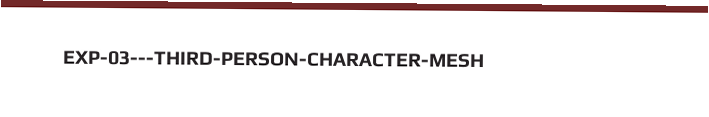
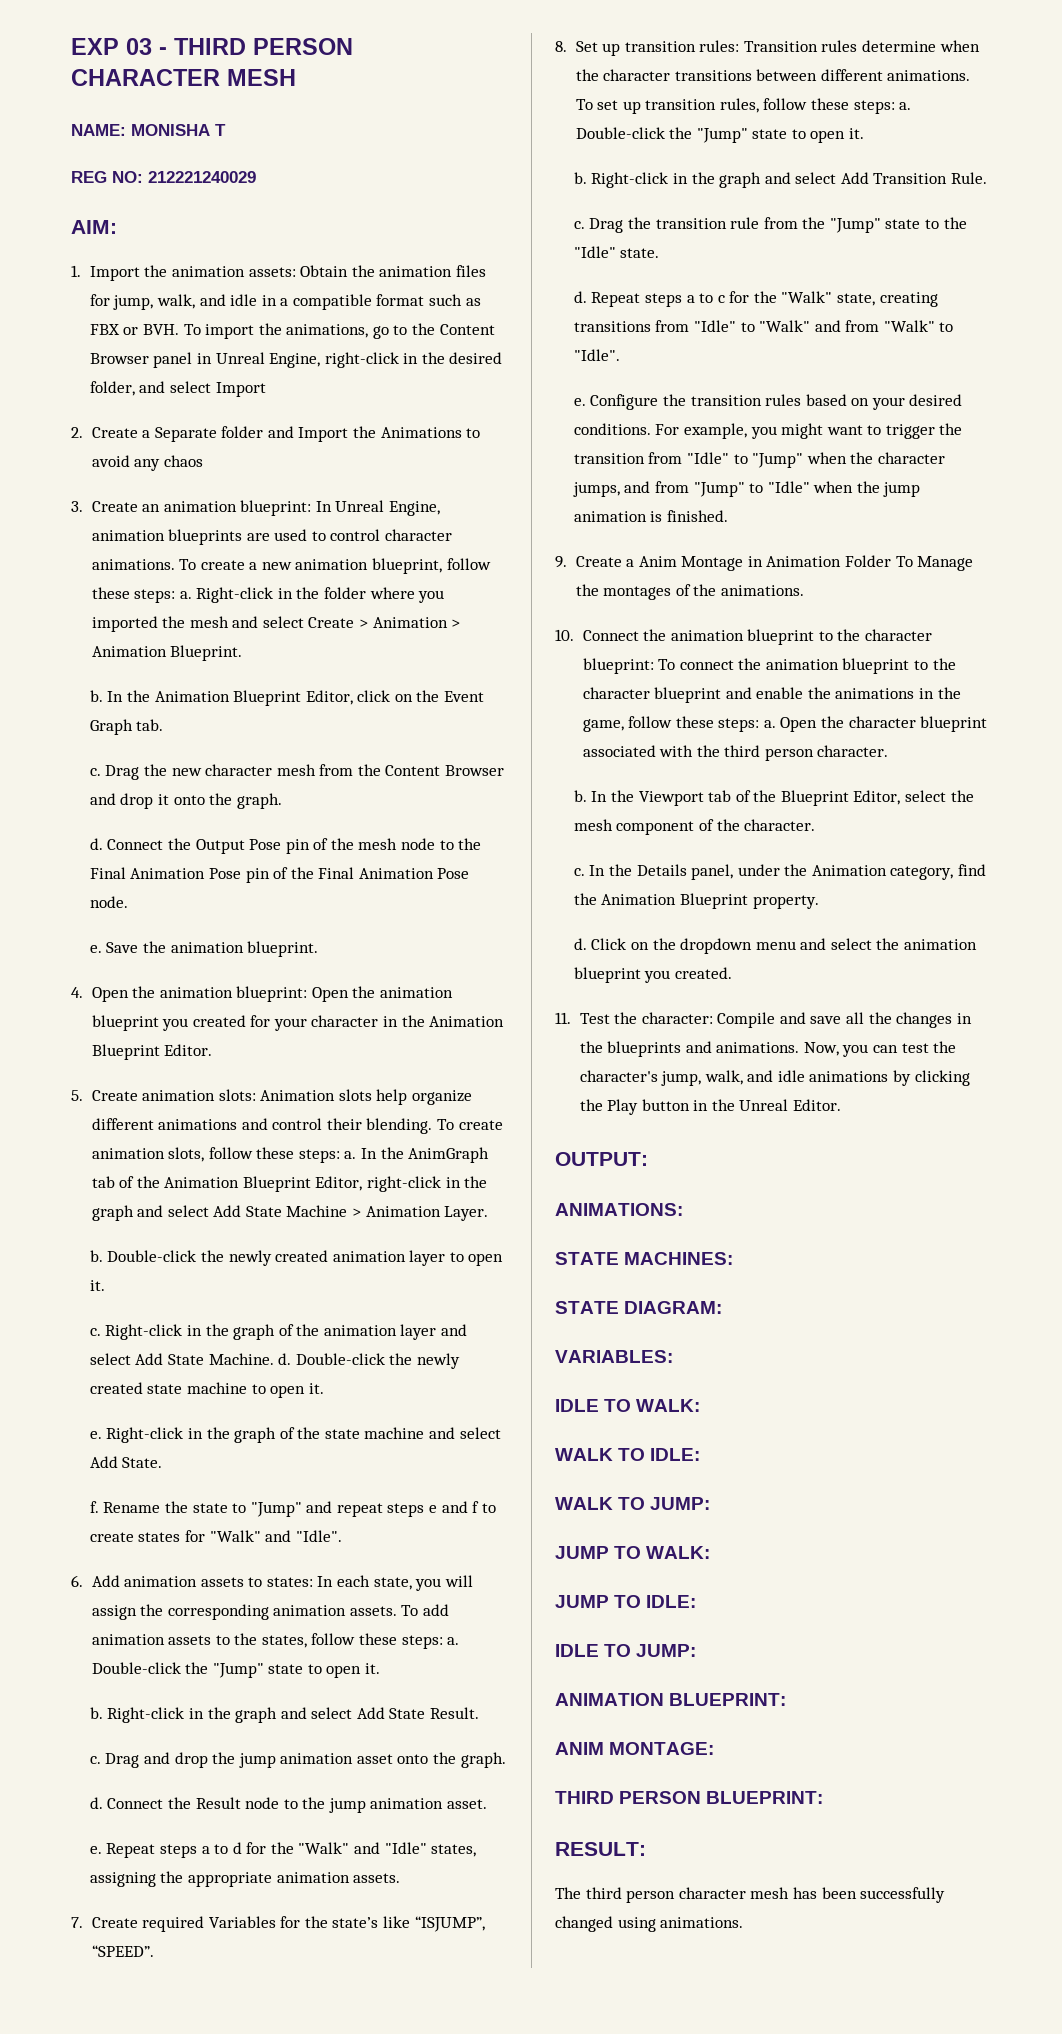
- EXP-03---THIRD-PERSON-CHARACTER-MESH
+ EXP 03 - THIRD PERSON CHARACTER MESH
+ NAME: MONISHA T
+ REG NO: 212221240029
+ AIM:
+ 1. Import the animation assets: Obtain the animation files for jump, walk, and idle in a compatible format such as FBX or BVH. To import the animations, go to the Content Browser panel in Unreal Engine, right-click in the desired folder, and select Import
+ 2. Create a Separate folder and Import the Animations to avoid any chaos
+ 3. Create an animation blueprint: In Unreal Engine, animation blueprints are used to control character animations. To create a new animation blueprint, follow these steps: a. Right-click in the folder where you imported the mesh and select Create > Animation > Animation Blueprint.
+ b. In the Animation Blueprint Editor, click on the Event Graph tab.
+ c. Drag the new character mesh from the Content Browser and drop it onto the graph.
+ d. Connect the Output Pose pin of the mesh node to the Final Animation Pose pin of the Final Animation Pose node.
+ e. Save the animation blueprint.
+ 4. Open the animation blueprint: Open the animation blueprint you created for your character in the Animation Blueprint Editor.
+ 5. Create animation slots: Animation slots help organize different animations and control their blending. To create animation slots, follow these steps: a. In the AnimGraph tab of the Animation Blueprint Editor, right-click in the graph and select Add State Machine > Animation Layer.
+ b. Double-click the newly created animation layer to open it.
+ c. Right-click in the graph of the animation layer and select Add State Machine. d. Double-click the newly created state machine to open it.
+ e. Right-click in the graph of the state machine and select Add State.
+ f. Rename the state to "Jump" and repeat steps e and f to create states for "Walk" and "Idle".
+ 6. Add animation assets to states: In each state, you will assign the corresponding animation assets. To add animation assets to the states, follow these steps: a. Double-click the "Jump" state to open it.
+ b. Right-click in the graph and select Add State Result.
+ c. Drag and drop the jump animation asset onto the graph.
+ d. Connect the Result node to the jump animation asset.
+ e. Repeat steps a to d for the "Walk" and "Idle" states, assigning the appropriate animation assets.
+ 7. Create required Variables for the state’s like “ISJUMP”, “SPEED”.
+ 8. Set up transition rules: Transition rules determine when the character transitions between different animations. To set up transition rules, follow these steps: a. Double-click the "Jump" state to open it.
+ b. Right-click in the graph and select Add Transition Rule.
+ c. Drag the transition rule from the "Jump" state to the "Idle" state.
+ d. Repeat steps a to c for the "Walk" state, creating transitions from "Idle" to "Walk" and from "Walk" to "Idle".
+ e. Configure the transition rules based on your desired conditions. For example, you might want to trigger the transition from "Idle" to "Jump" when the character jumps, and from "Jump" to "Idle" when the jump animation is finished.
+ 9. Create a Anim Montage in Animation Folder To Manage the montages of the animations.
+ 10. Connect the animation blueprint to the character blueprint: To connect the animation blueprint to the character blueprint and enable the animations in the game, follow these steps: a. Open the character blueprint associated with the third person character.
+ b. In the Viewport tab of the Blueprint Editor, select the mesh component of the character.
+ c. In the Details panel, under the Animation category, find the Animation Blueprint property.
+ d. Click on the dropdown menu and select the animation blueprint you created.
+ 11. Test the character: Compile and save all the changes in the blueprints and animations. Now, you can test the character's jump, walk, and idle animations by clicking the Play button in the Unreal Editor.
+ OUTPUT:
+ ANIMATIONS:
+ STATE MACHINES:
+ STATE DIAGRAM:
+ VARIABLES:
+ IDLE TO WALK:
+ WALK TO IDLE:
+ WALK TO JUMP:
+ JUMP TO WALK:
+ JUMP TO IDLE:
+ IDLE TO JUMP:
+ ANIMATION BLUEPRINT:
+ ANIM MONTAGE:
+ THIRD PERSON BLUEPRINT:
+ RESULT:
+ The third person character mesh has been successfully changed using animations.

